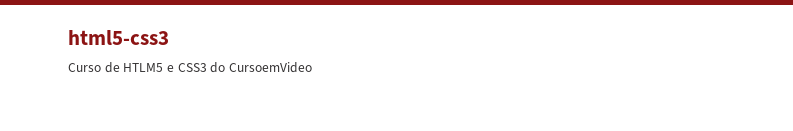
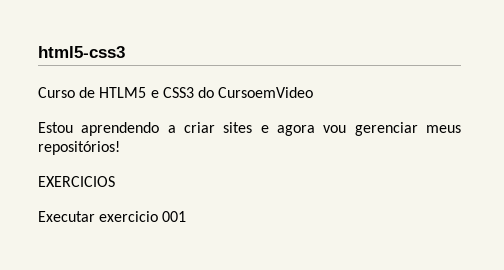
+ Estou aprendendo a criar sites e agora vou gerenciar meus repositórios!
+ EXERCICIOS
+ Executar exercicio 001

